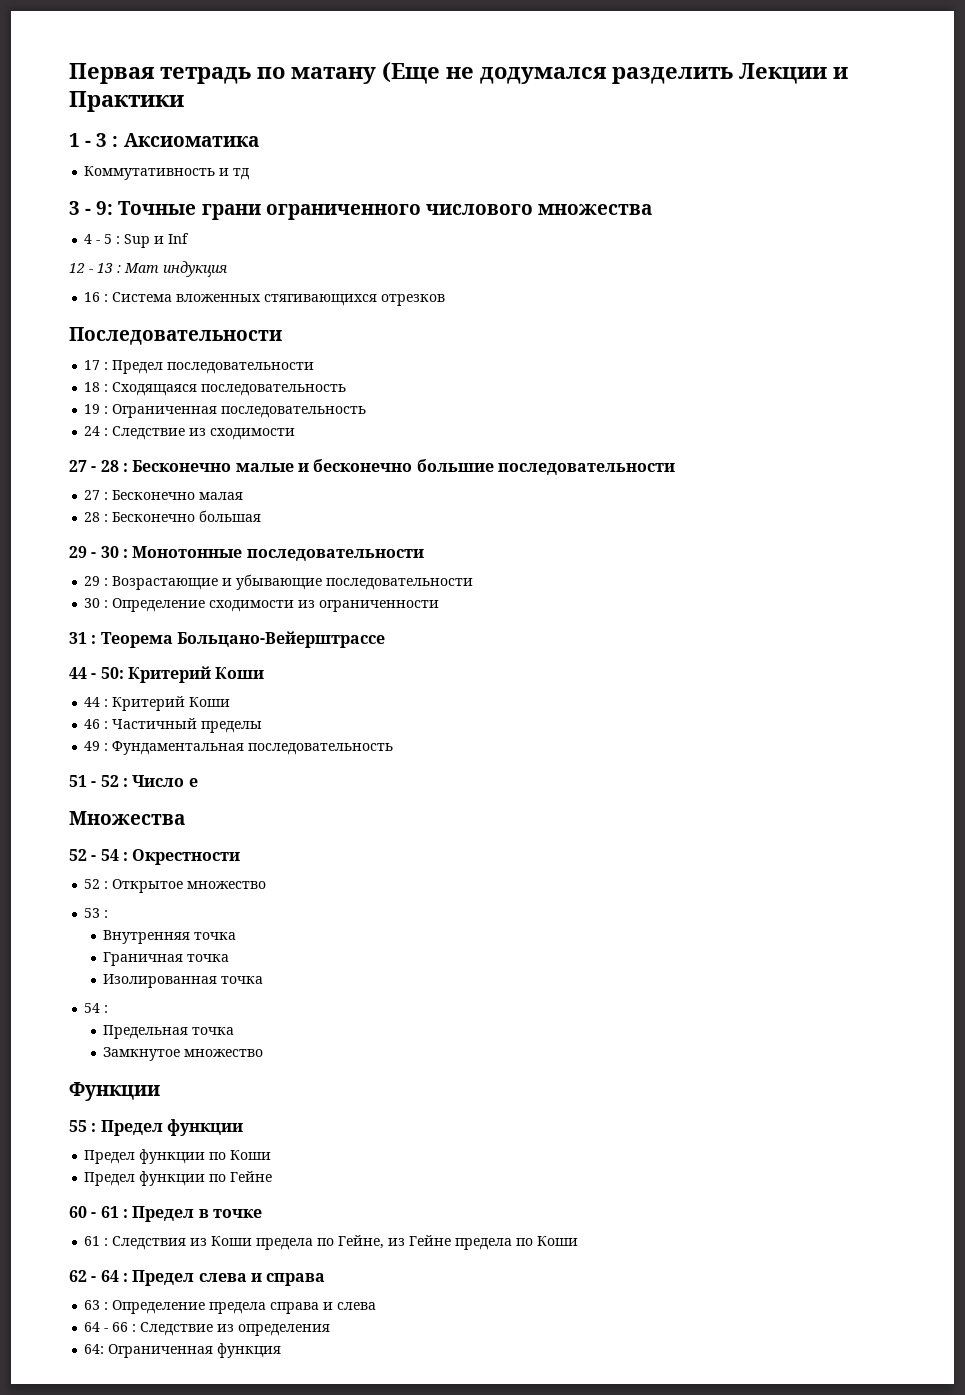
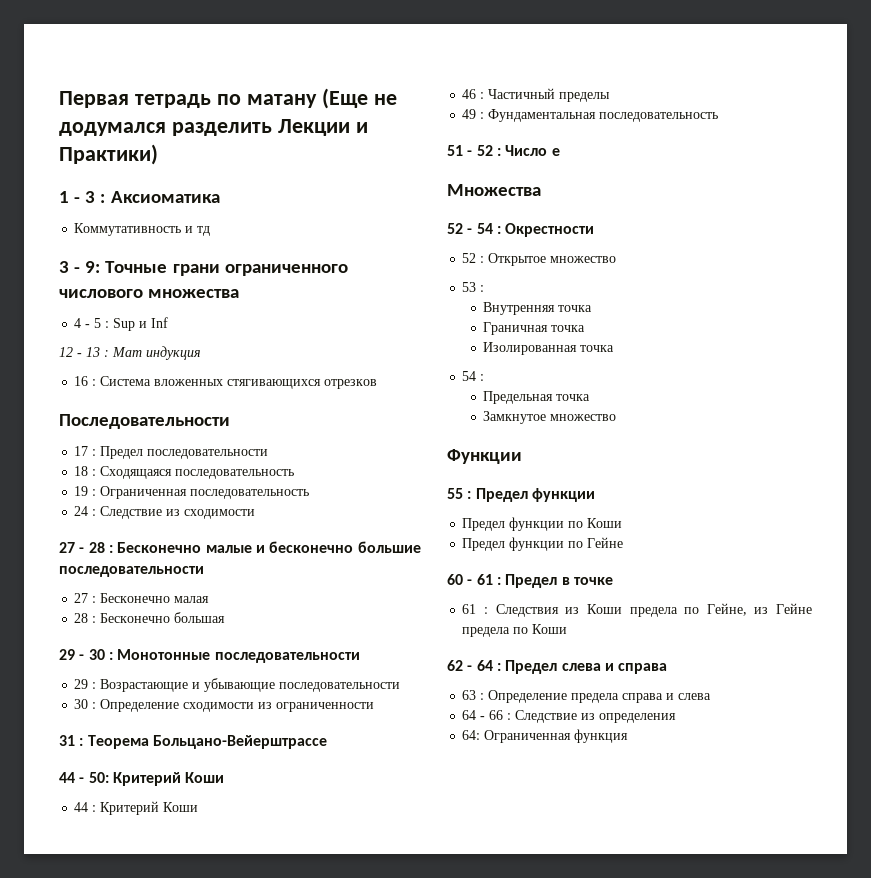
- Первая тетрадь по матану (Еще не додумался разделить Лекции и Практики
+ Первая тетрадь по матану (Еще не додумался разделить Лекции и Практики)

